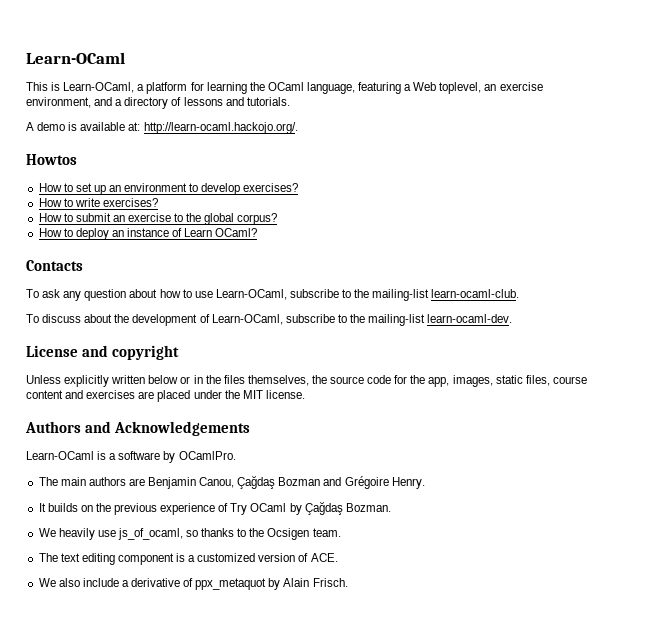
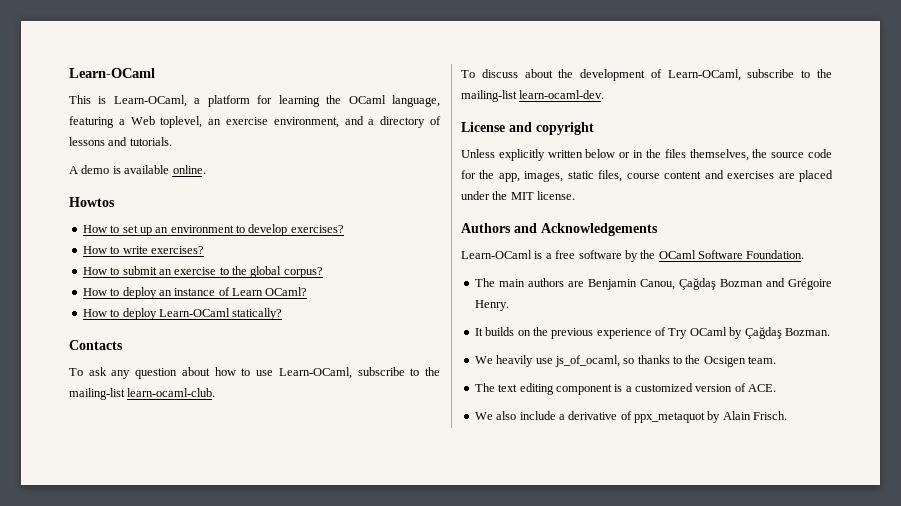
- A demo is available at: http://learn-ocaml.hackojo.org/.
+ A demo is available online.
+ How to deploy Learn-OCaml statically?
- Learn-OCaml is a software by OCamlPro.
+ Learn-OCaml is a free software by the OCaml Software Foundation.

